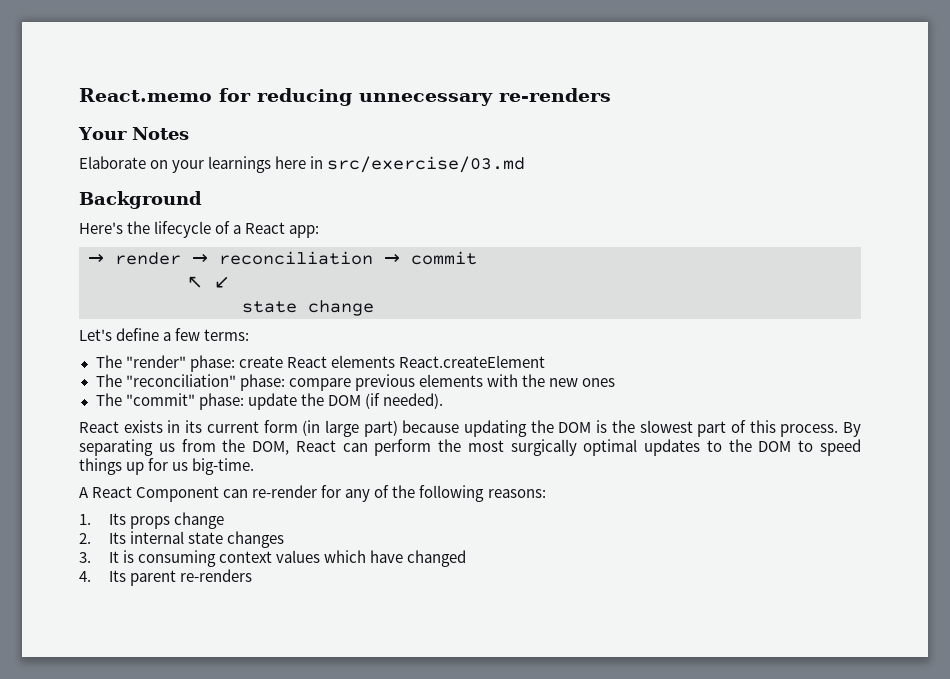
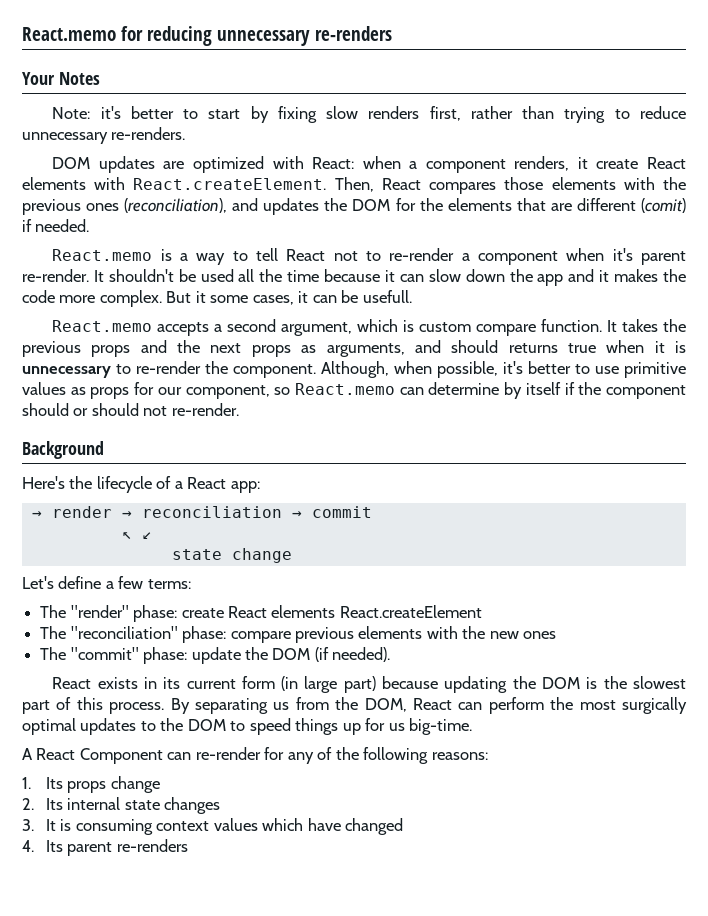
- Elaborate on your learnings here in src/exercise/03.md
+ Note: it's better to start by fixing slow renders first, rather than trying to reduce unnecessary re-renders.
+ DOM updates are optimized with React: when a component renders, it create React elements with React.createElement. Then, React compares those elements with the previous ones (reconciliation), and updates the DOM for the elements that are different (comit) if needed.
+ React.memo is a way to tell React not to re-render a component when it's parent re-render. It shouldn't be used all the time because it can slow down the app and it makes the code more complex. But it some cases, it can be usefull.
+ React.memo accepts a second argument, which is custom compare function. It takes the previous props and the next props as arguments, and should returns true when it is unnecessary to re-render the component. Although, when possible, it's better to use primitive values as props for our component, so React.memo can determine by itself if the component should or should not re-render.

